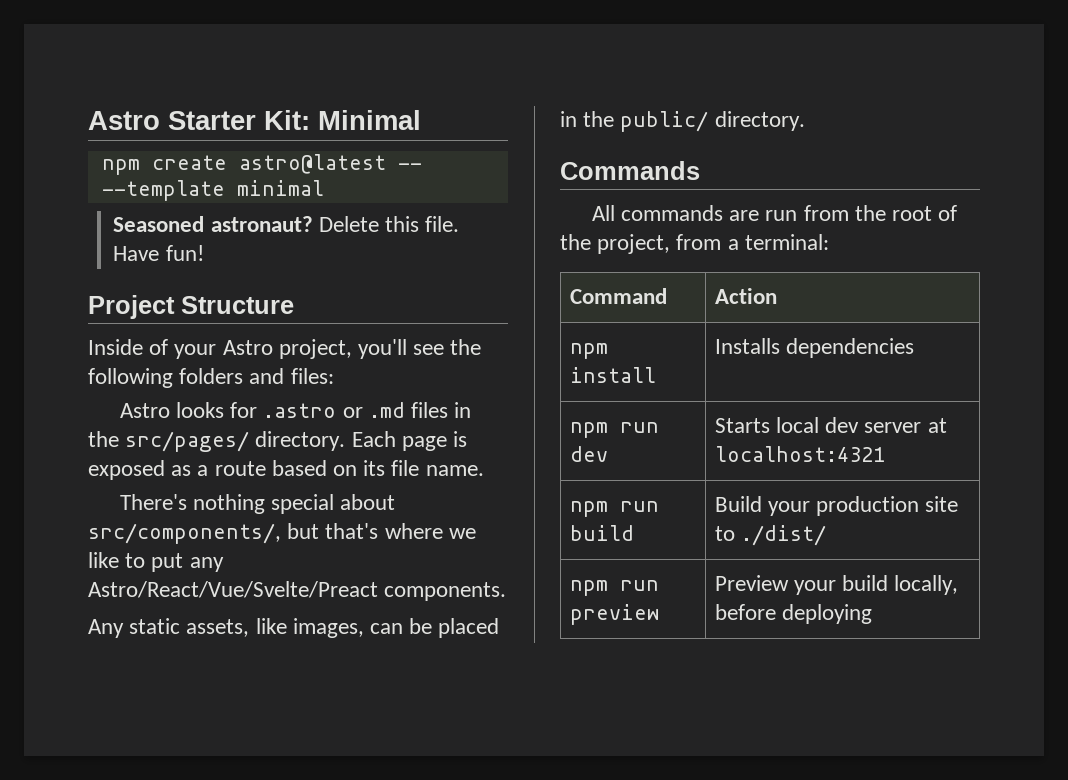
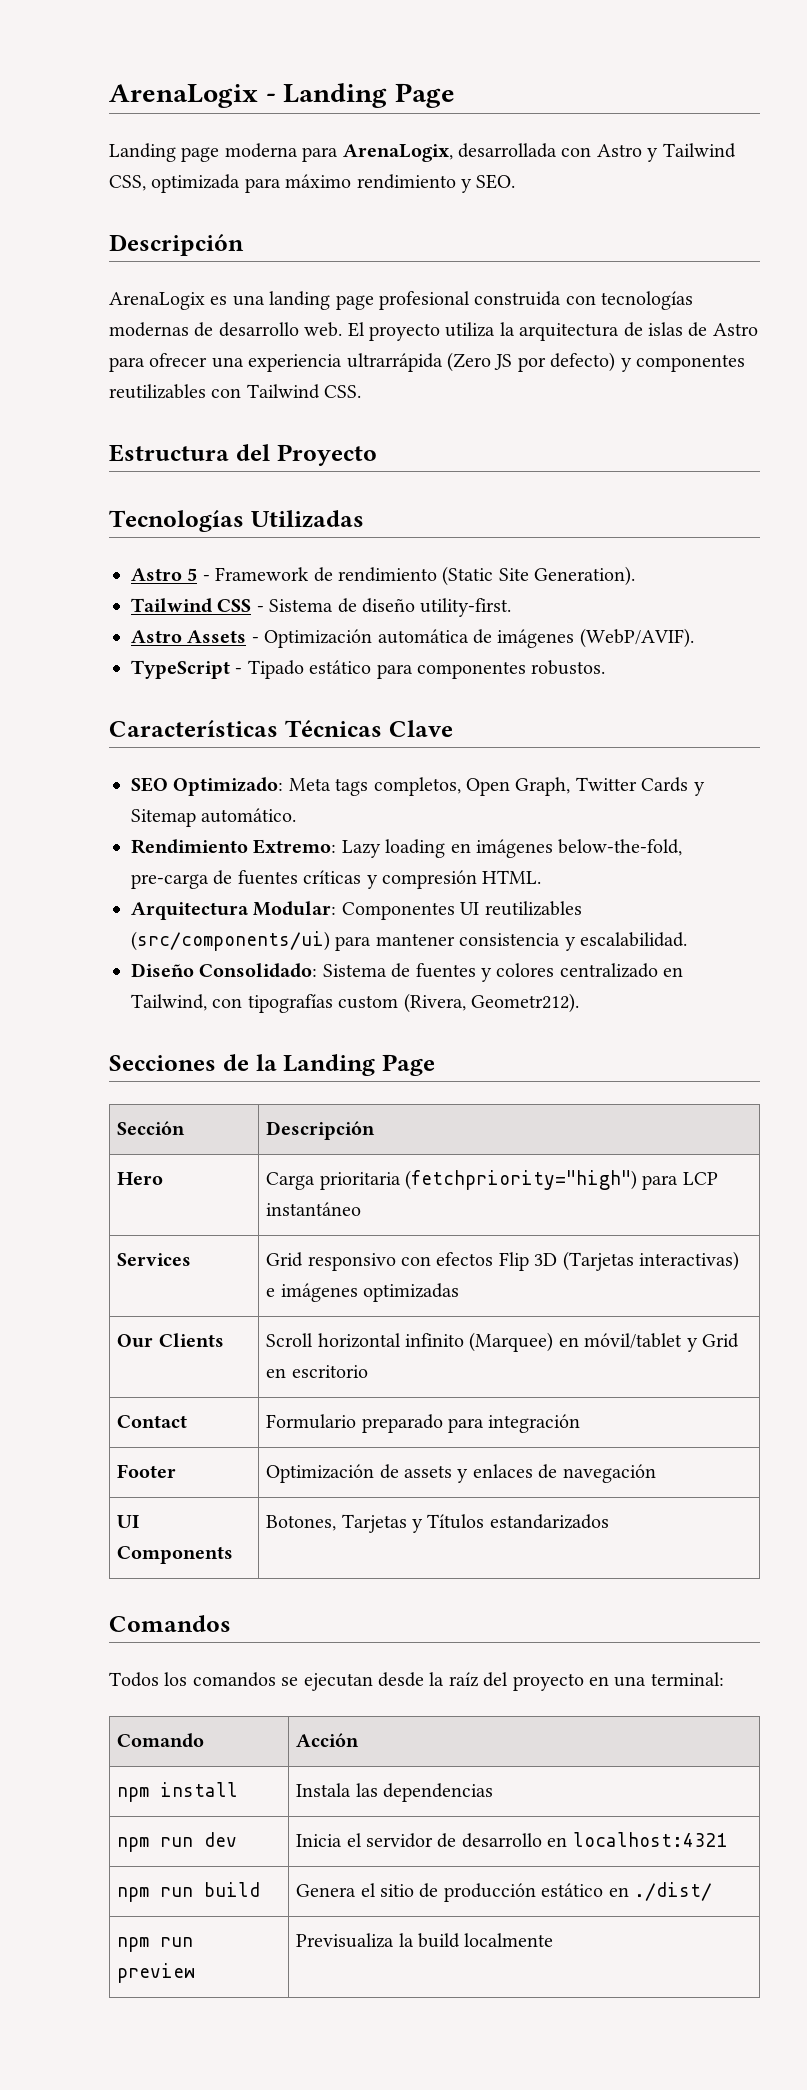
- Astro Starter Kit: Minimal
- npm create astro@latest -- --template minimal
- Seasoned astronaut? Delete this file. Have fun!
- Project Structure
- Inside of your Astro project, you'll see the following folders and files:
- Astro looks for .astro or .md files in the src/pages/ directory. Each page is exposed as a route based on its file name.
- There's nothing special about src/components/, but that's where we like to put any Astro/React/Vue/Svelte/Preact components.
- Any static assets, like images, can be placed in the public/ directory.
- Commands
- All commands are run from the root of the project, from a terminal:
+ ArenaLogix - Landing Page
+ Landing page moderna para ArenaLogix, desarrollada con Astro y Tailwind CSS, optimizada para máximo rendimiento y SEO.
+ Descripción
+ ArenaLogix es una landing page profesional construida con tecnologías modernas de desarrollo web. El proyecto utiliza la arquitectura de islas de Astro para ofrecer una experiencia ultrarrápida (Zero JS por defecto) y componentes reutilizables con Tailwind CSS.
+ Estructura del Proyecto
+ Tecnologías Utilizadas
+ Astro 5 - Framework de rendimiento (Static Site Generation).
+ Tailwind CSS - Sistema de diseño utility-first.
+ Astro Assets - Optimización automática de imágenes (WebP/AVIF).
+ TypeScript - Tipado estático para componentes robustos.
+ Características Técnicas Clave
+ SEO Optimizado: Meta tags completos, Open Graph, Twitter Cards y Sitemap automático.
+ Rendimiento Extremo: Lazy loading en imágenes below-the-fold, pre-carga de fuentes críticas y compresión HTML.
+ Arquitectura Modular: Componentes UI reutilizables (src/components/ui) para mantener consistencia y escalabilidad.
+ Diseño Consolidado: Sistema de fuentes y colores centralizado en Tailwind, con tipografías custom (Rivera, Geometr212).
+ Secciones de la Landing Page
+ Sección | Descripción
+ Hero | Carga prioritaria (fetchpriority="high") para LCP instantáneo
+ Services | Grid responsivo con efectos Flip 3D (Tarjetas interactivas) e imágenes optimizadas
+ Our Clients | Scroll horizontal infinito (Marquee) en móvil/tablet y Grid en escritorio
+ Contact | Formulario preparado para integración
+ Footer | Optimización de assets y enlaces de navegación
+ UI Components | Botones, Tarjetas y Títulos estandarizados
+ Comandos
+ Todos los comandos se ejecutan desde la raíz del proyecto en una terminal:
- Command | Action
+ Comando | Acción
- npm install | Installs dependencies
+ npm install | Instala las dependencias
- npm run dev | Starts local dev server at localhost:4321
- npm run build | Build your production site to ./dist/
- npm run preview | Preview your build locally, before deploying
+ npm run dev | Inicia el servidor de desarrollo en localhost:4321
+ npm run build | Genera el sitio de producción estático en ./dist/
+ npm run preview | Previsualiza la build localmente

